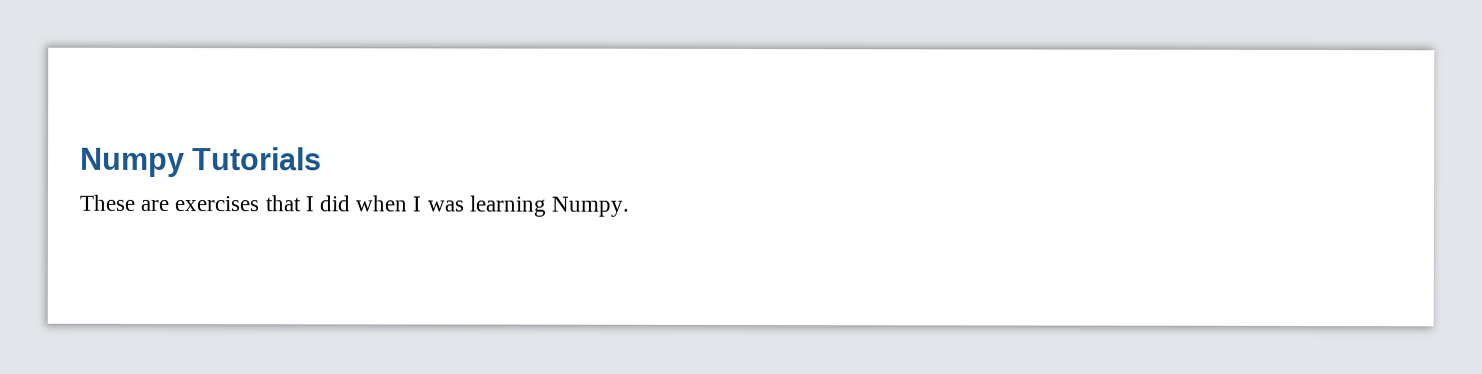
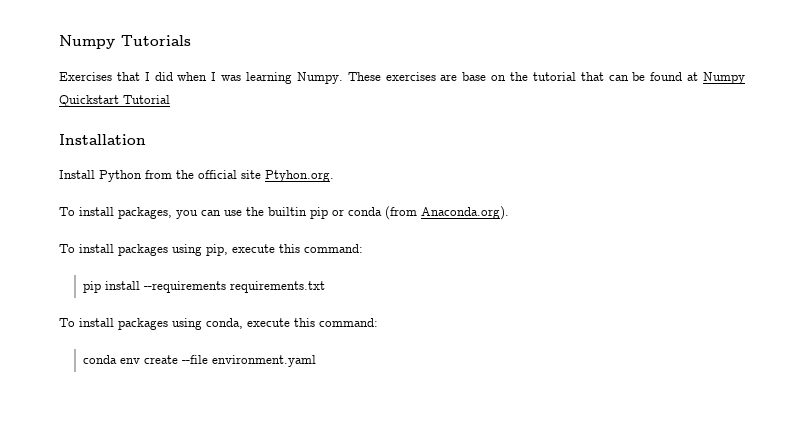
- These are exercises that I did when I was learning Numpy.
+ Exercises that I did when I was learning Numpy.
+ These exercises are base on the tutorial that can be found at Numpy Quickstart Tutorial
+ Installation
+ Install Python from the official site Ptyhon.org.
+ To install packages, you can use the builtin pip or conda (from Anaconda.org).
+ To install packages using pip, execute this command:
+ pip install --requirements requirements.txt
+ To install packages using conda, execute this command:
+ conda env create --file environment.yaml

